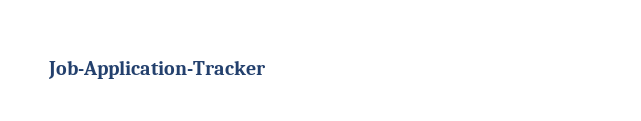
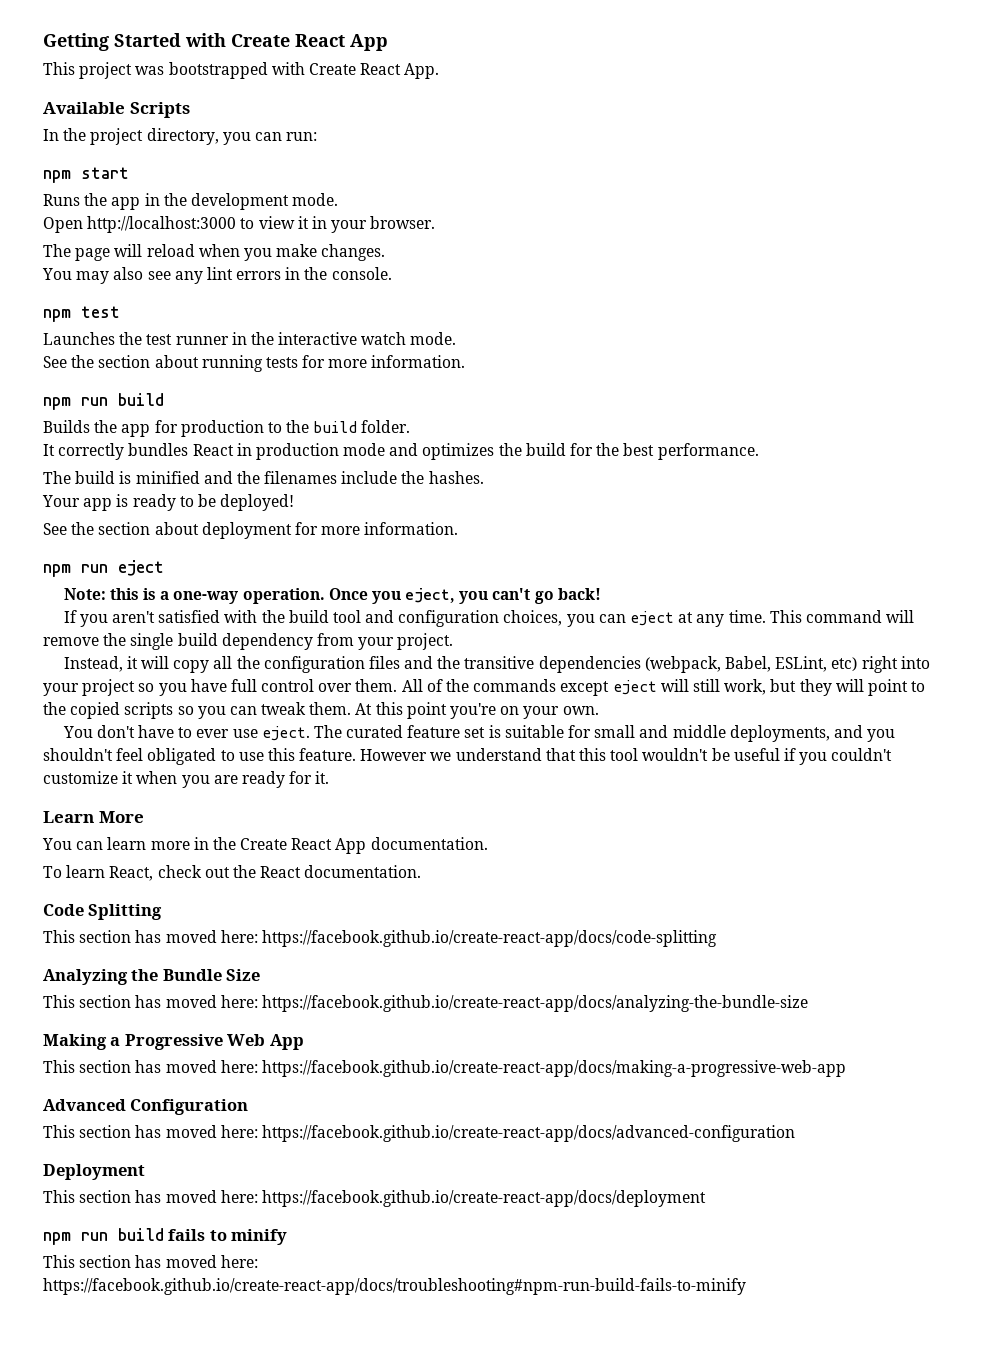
- Job-Application-Tracker
+ Getting Started with Create React App
+ This project was bootstrapped with Create React App.
+ Available Scripts
+ In the project directory, you can run:
+ npm start
+ Runs the app in the development mode.
+ Open http://localhost:3000 to view it in your browser.
+ The page will reload when you make changes.
+ You may also see any lint errors in the console.
+ npm test
+ Launches the test runner in the interactive watch mode.
+ See the section about running tests for more information.
+ npm run build
+ Builds the app for production to the build folder.
+ It correctly bundles React in production mode and optimizes the build for the best performance.
+ The build is minified and the filenames include the hashes.
+ Your app is ready to be deployed!
+ See the section about deployment for more information.
+ npm run eject
+ Note: this is a one-way operation. Once you eject, you can't go back!
+ If you aren't satisfied with the build tool and configuration choices, you can eject at any time. This command will remove the single build dependency from your project.
+ Instead, it will copy all the configuration files and the transitive dependencies (webpack, Babel, ESLint, etc) right into your project so you have full control over them. All of the commands except eject will still work, but they will point to the copied scripts so you can tweak them. At this point you're on your own.
+ You don't have to ever use eject. The curated feature set is suitable for small and middle deployments, and you shouldn't feel obligated to use this feature. However we understand that this tool wouldn't be useful if you couldn't customize it when you are ready for it.
+ Learn More
+ You can learn more in the Create React App documentation.
+ To learn React, check out the React documentation.
+ Code Splitting
+ This section has moved here: https://facebook.github.io/create-react-app/docs/code-splitting
+ Analyzing the Bundle Size
+ This section has moved here: https://facebook.github.io/create-react-app/docs/analyzing-the-bundle-size
+ Making a Progressive Web App
+ This section has moved here: https://facebook.github.io/create-react-app/docs/making-a-progressive-web-app
+ Advanced Configuration
+ This section has moved here: https://facebook.github.io/create-react-app/docs/advanced-configuration
+ Deployment
+ This section has moved here: https://facebook.github.io/create-react-app/docs/deployment
+ npm run build fails to minify
+ This section has moved here: https://facebook.github.io/create-react-app/docs/troubleshooting#npm-run-build-fails-to-minify

